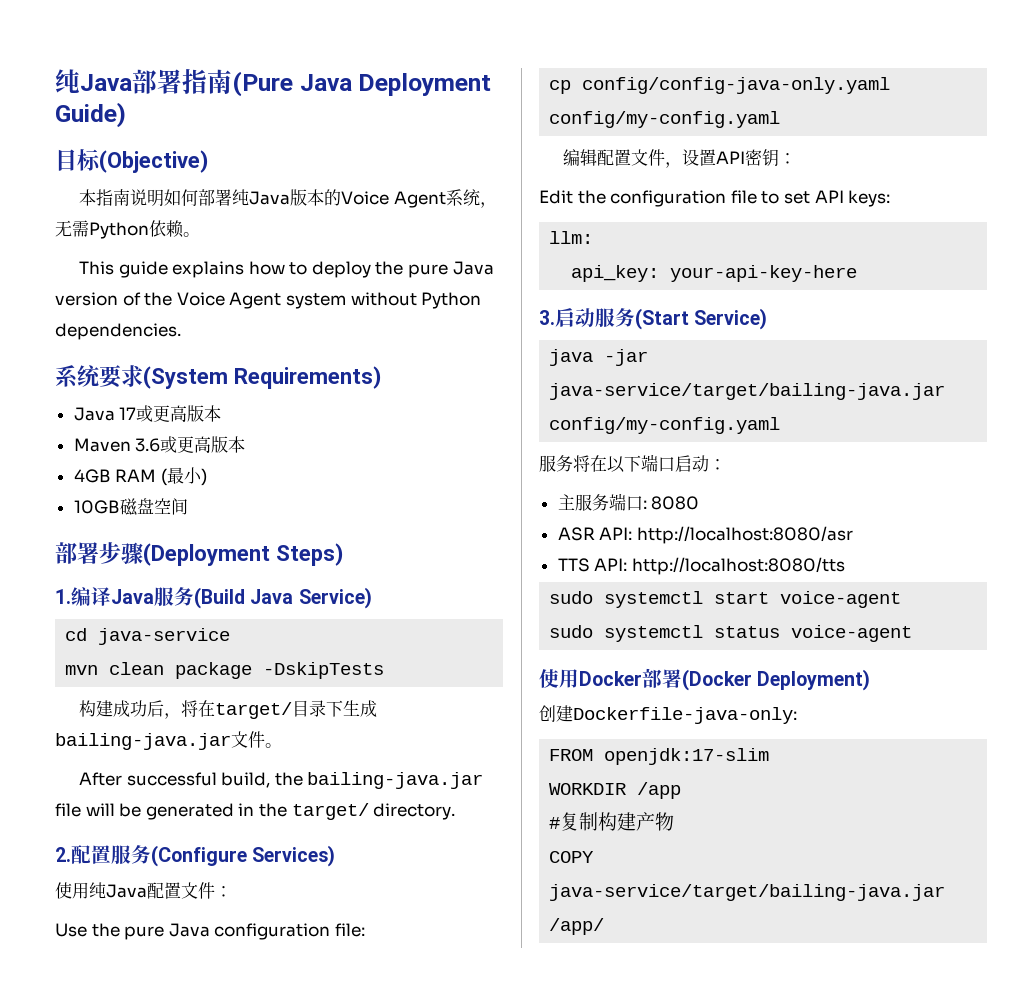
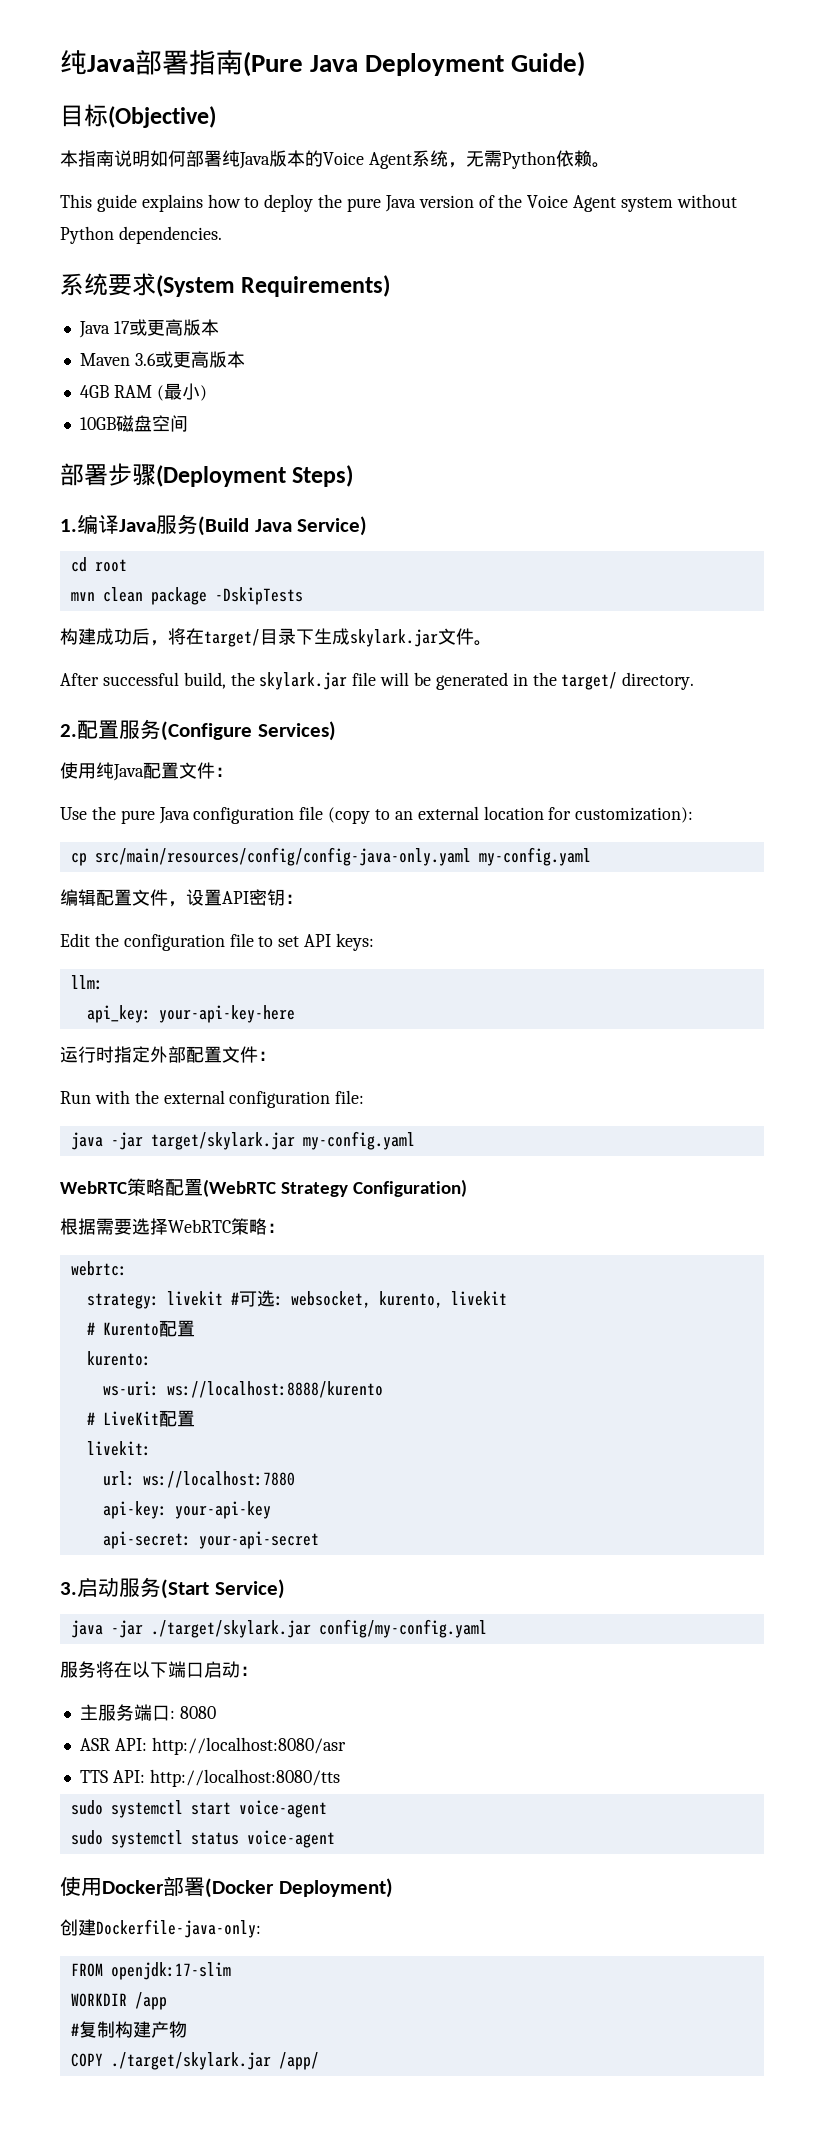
- cd java-service
+ cd root
- 构建成功后，将在target/目录下生成bailing-java.jar文件。
+ 构建成功后，将在target/目录下生成skylark.jar文件。
- After successful build, the bailing-java.jar file will be generated in the target/ directory.
+ After successful build, the skylark.jar file will be generated in the target/ directory.
- Use the pure Java configuration file:
+ Use the pure Java configuration file (copy to an external location for customization):
- cp config/config-java-only.yaml config/my-config.yaml
+ cp src/main/resources/config/config-java-only.yaml my-config.yaml
+ 运行时指定外部配置文件：
+ Run with the external configuration file:
+ java -jar target/skylark.jar my-config.yaml
+ WebRTC策略配置(WebRTC Strategy Configuration)
+ 根据需要选择WebRTC策略：
+ webrtc:
+ strategy: livekit #可选: websocket, kurento, livekit
+ # Kurento配置
+ kurento:
+ ws-uri: ws://localhost:8888/kurento
+ # LiveKit配置
+ livekit:
+ url: ws://localhost:7880
+ api-key: your-api-key
+ api-secret: your-api-secret
- java -jar java-service/target/bailing-java.jar config/my-config.yaml
+ java -jar ./target/skylark.jar config/my-config.yaml
- COPY java-service/target/bailing-java.jar /app/
+ COPY ./target/skylark.jar /app/

